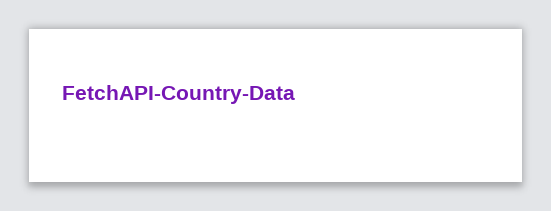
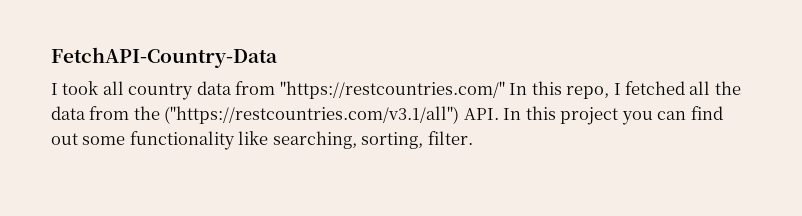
+ I took all country data from "https://restcountries.com/" In this repo, I fetched all the data from the ("https://restcountries.com/v3.1/all") API. In this project you can find out some functionality like searching, sorting, filter.

